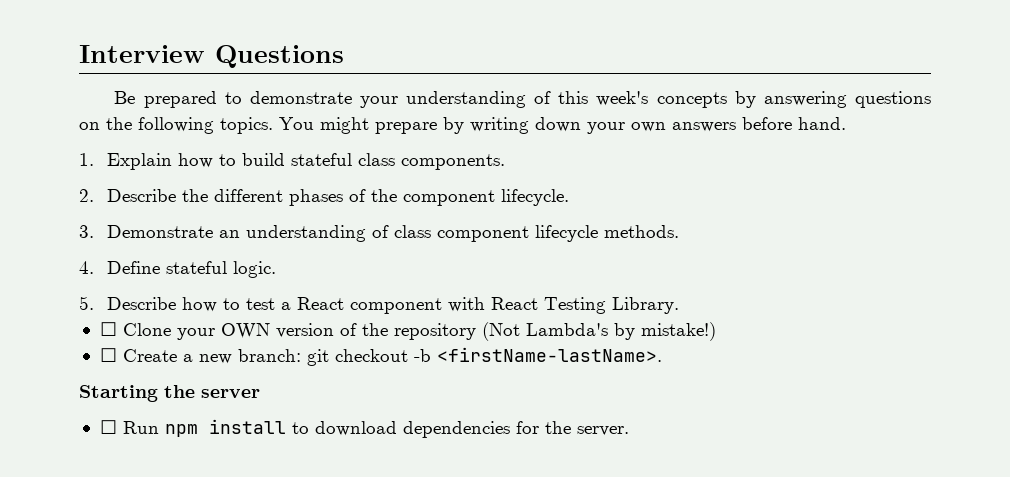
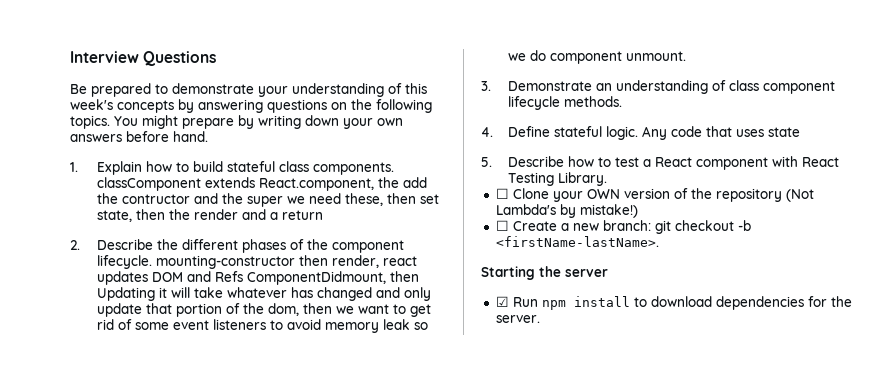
- 1. Explain how to build stateful class components.
+ 1. Explain how to build stateful class components. classComponent extends React.component, the add the contructor and the super we need these, then set state, then the render and a return
- 2. Describe the different phases of the component lifecycle.
+ 2. Describe the different phases of the component lifecycle. mounting-constructor then render, react updates DOM and Refs ComponentDidmount, then Updating it will take whatever has changed and only update that portion of the dom, then we want to get rid of some event listeners to avoid memory leak so we do component unmount.
+ Any code that uses state
- ☐ Run npm install to download dependencies for the server.
+ ☑ Run npm install to download dependencies for the server.

